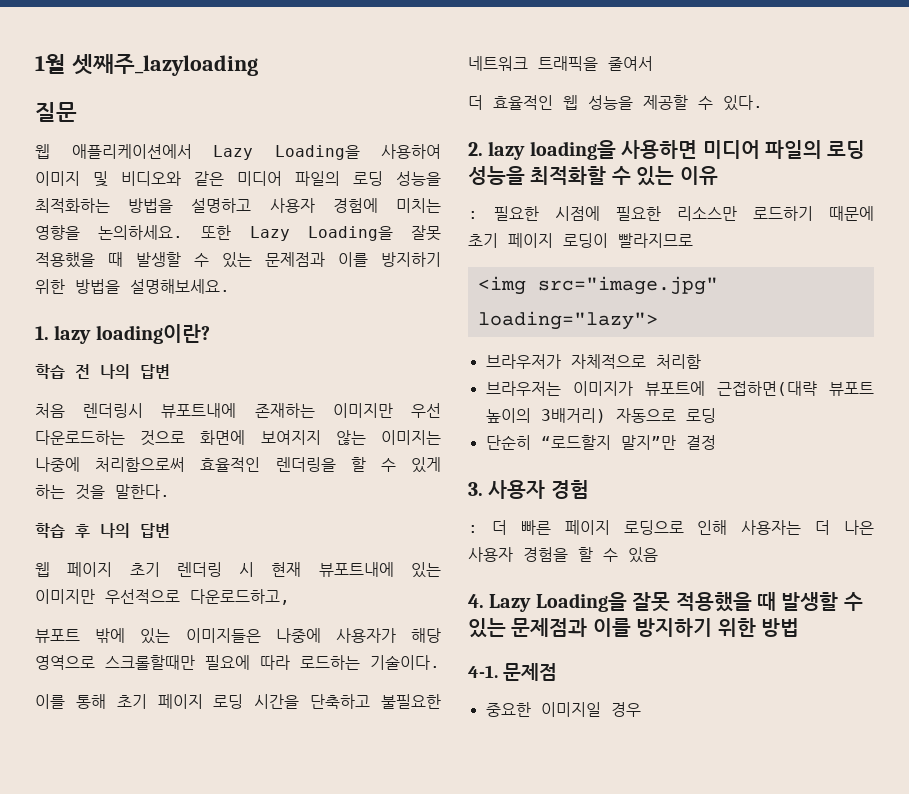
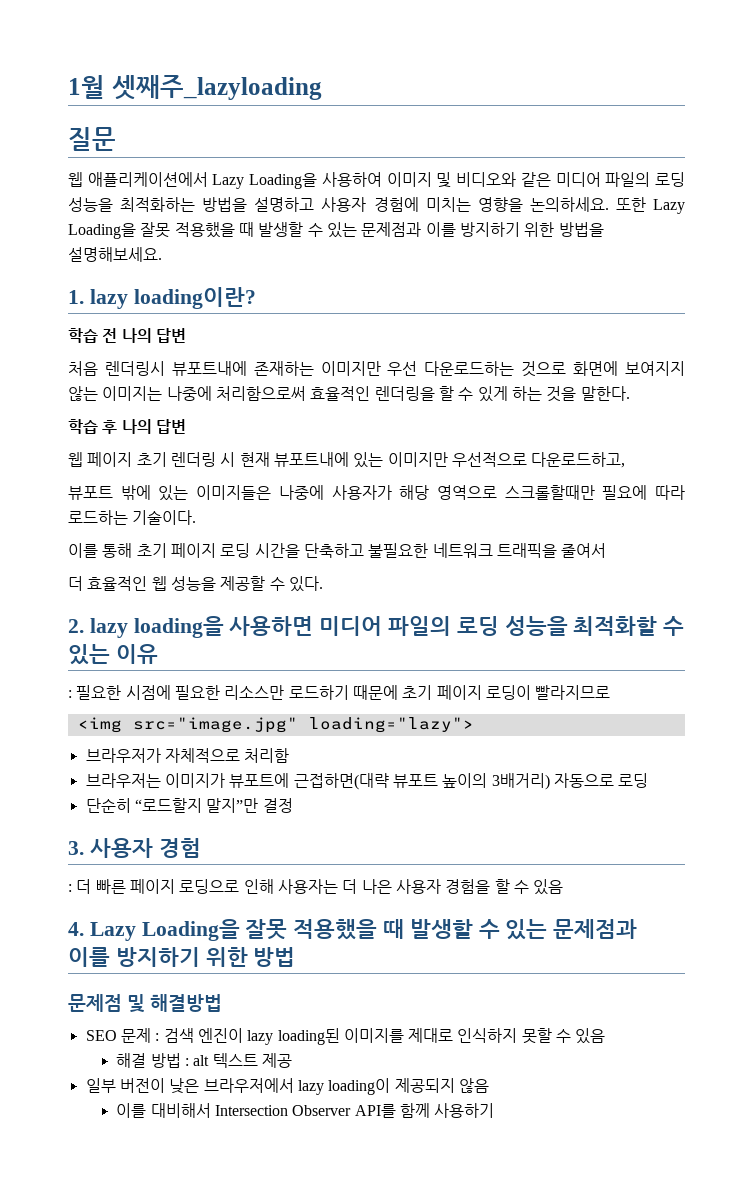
- 4-1. 문제점
- 중요한 이미지일 경우
+ 문제점 및 해결방법
+ SEO 문제 : 검색 엔진이 lazy loading된 이미지를 제대로 인식하지 못할 수 있음
+ 해결 방법 : alt 텍스트 제공
+ 일부 버전이 낮은 브라우저에서 lazy loading이 제공되지 않음
+ 이를 대비해서 Intersection Observer API를 함께 사용하기

